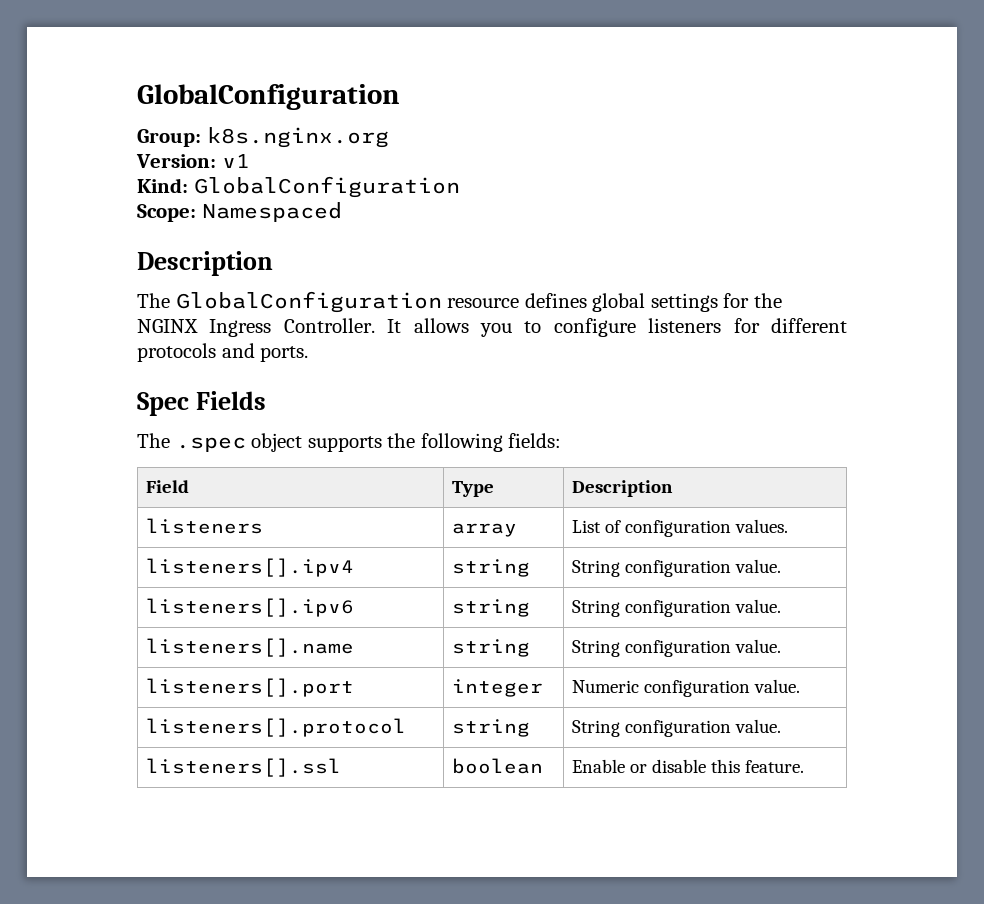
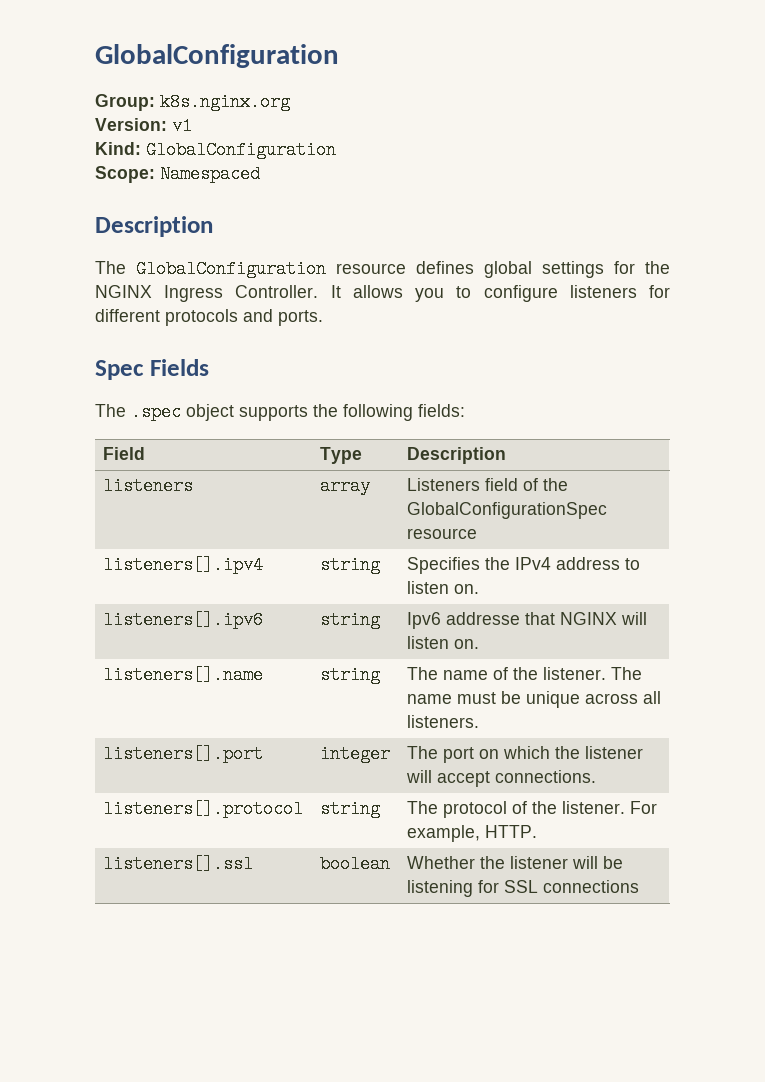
- listeners | array | List of configuration values.
- listeners[].ipv4 | string | String configuration value.
- listeners[].ipv6 | string | String configuration value.
- listeners[].name | string | String configuration value.
- listeners[].port | integer | Numeric configuration value.
- listeners[].protocol | string | String configuration value.
- listeners[].ssl | boolean | Enable or disable this feature.
+ listeners | array | Listeners field of the GlobalConfigurationSpec resource
+ listeners[].ipv4 | string | Specifies the IPv4 address to listen on.
+ listeners[].ipv6 | string | Ipv6 addresse that NGINX will listen on.
+ listeners[].name | string | The name of the listener. The name must be unique across all listeners.
+ listeners[].port | integer | The port on which the listener will accept connections.
+ listeners[].protocol | string | The protocol of the listener. For example, HTTP.
+ listeners[].ssl | boolean | Whether the listener will be listening for SSL connections

